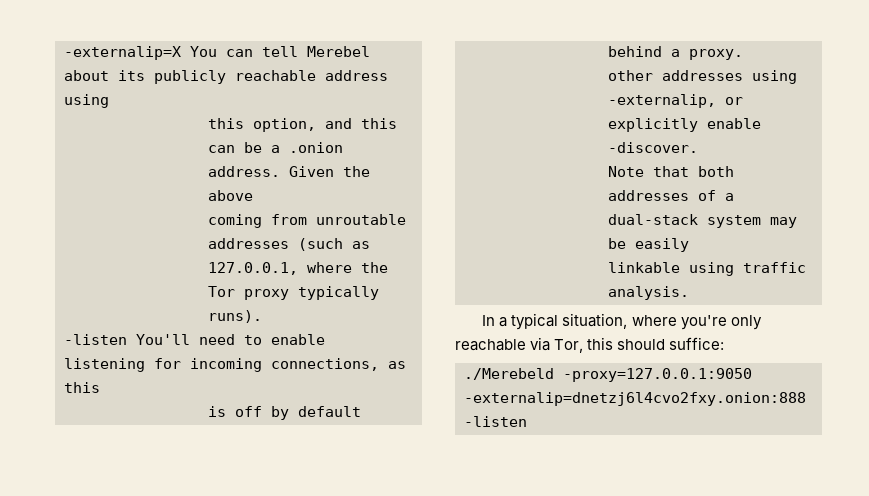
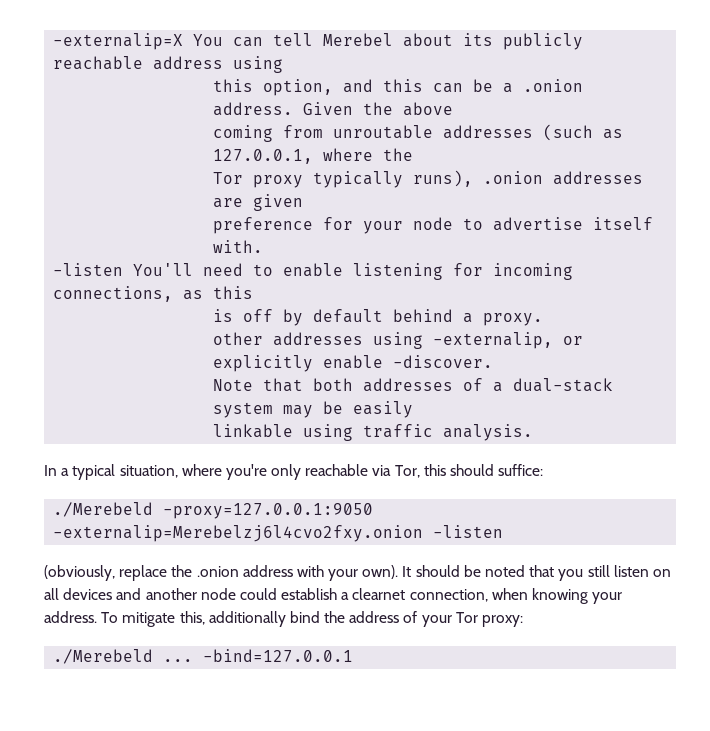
- Tor proxy typically runs).
+ Tor proxy typically runs), .onion addresses are given
+ preference for your node to advertise itself with.
- ./Merebeld -proxy=127.0.0.1:9050 -externalip=dnetzj6l4cvo2fxy.onion:888 -listen
+ ./Merebeld -proxy=127.0.0.1:9050 -externalip=Merebelzj6l4cvo2fxy.onion -listen
+ (obviously, replace the .onion address with your own). It should be noted that you still listen on all devices and another node could establish a clearnet connection, when knowing your address. To mitigate this, additionally bind the address of your Tor proxy:
+ ./Merebeld ... -bind=127.0.0.1

